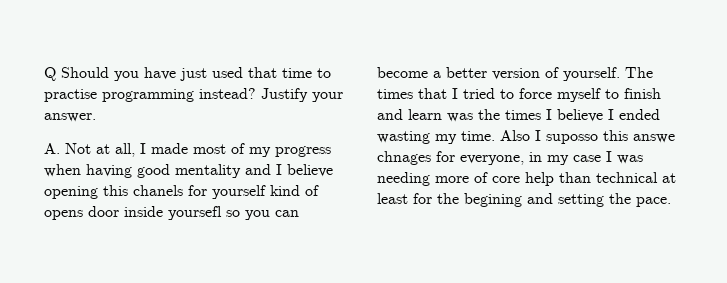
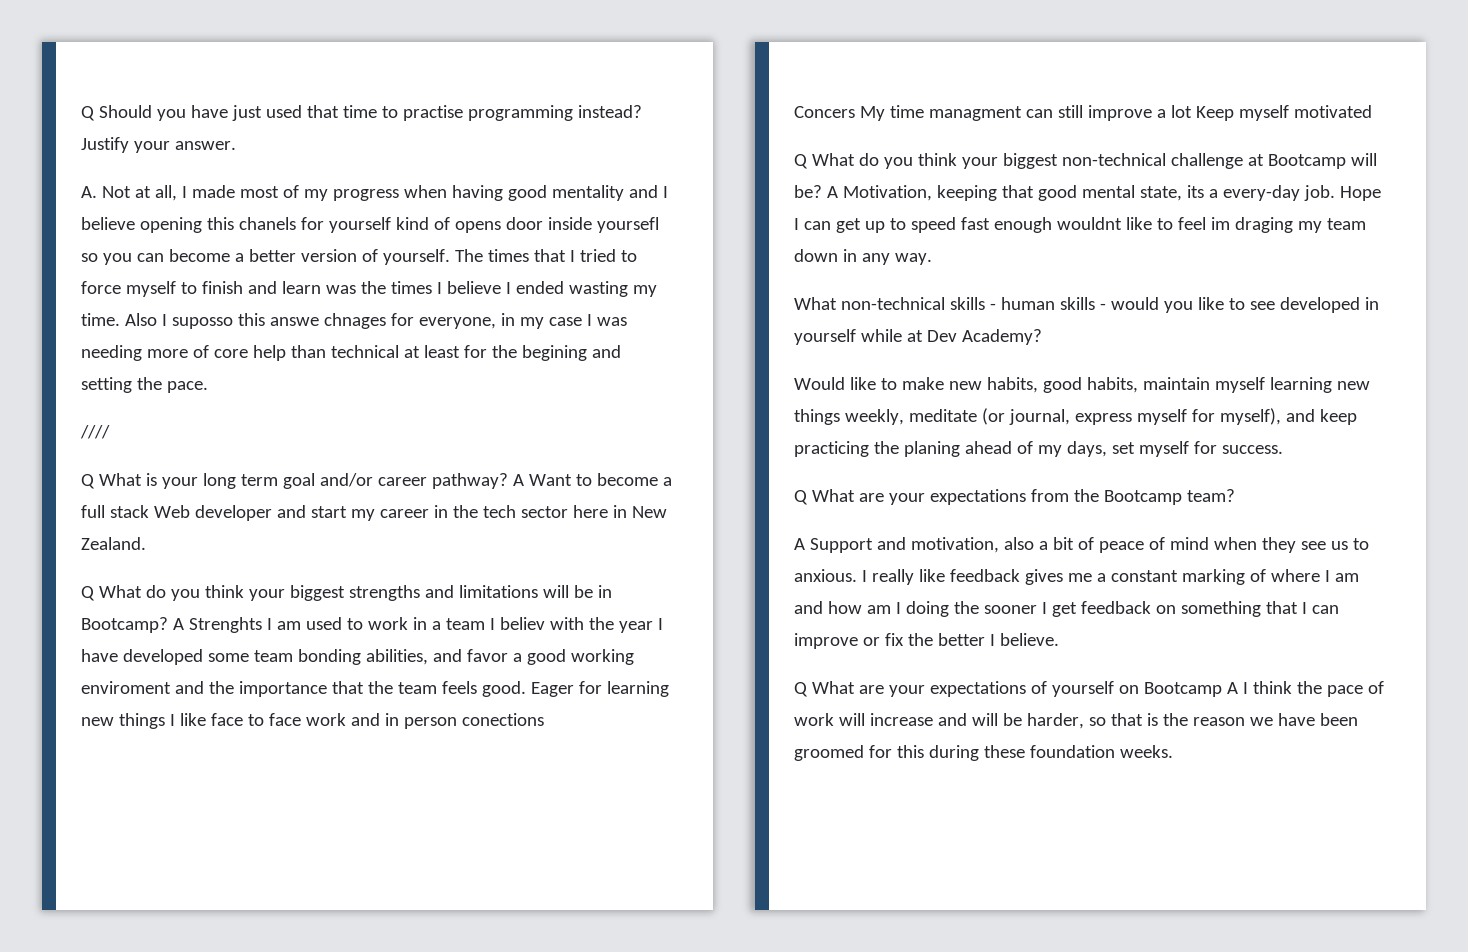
+ ////
+ Q What is your long term goal and/or career pathway? A Want to become a full stack Web developer and start my career in the tech sector here in New Zealand.
+ Q What do you think your biggest strengths and limitations will be in Bootcamp? A Strenghts I am used to work in a team I believ with the year I have developed some team bonding abilities, and favor a good working enviroment and the importance that the team feels good. Eager for learning new things I like face to face work and in person conections
+ Concers My time managment can still improve a lot Keep myself motivated
+ Q What do you think your biggest non-technical challenge at Bootcamp will be? A Motivation, keeping that good mental state, its a every-day job. Hope I can get up to speed fast enough wouldnt like to feel im draging my team down in any way.
+ What non-technical skills - human skills - would you like to see developed in yourself while at Dev Academy?
+ Would like to make new habits, good habits, maintain myself learning new things weekly, meditate (or journal, express myself for myself), and keep practicing the planing ahead of my days, set myself for success.
+ Q What are your expectations from the Bootcamp team?
+ A Support and motivation, also a bit of peace of mind when they see us to anxious. I really like feedback gives me a constant marking of where I am and how am I doing the sooner I get feedback on something that I can improve or fix the better I believe.
+ Q What are your expectations of yourself on Bootcamp A I think the pace of work will increase and will be harder, so that is the reason we have been groomed for this during these foundation weeks.

